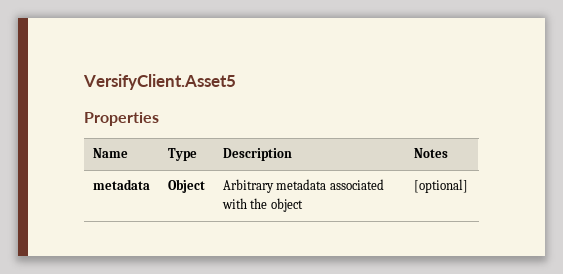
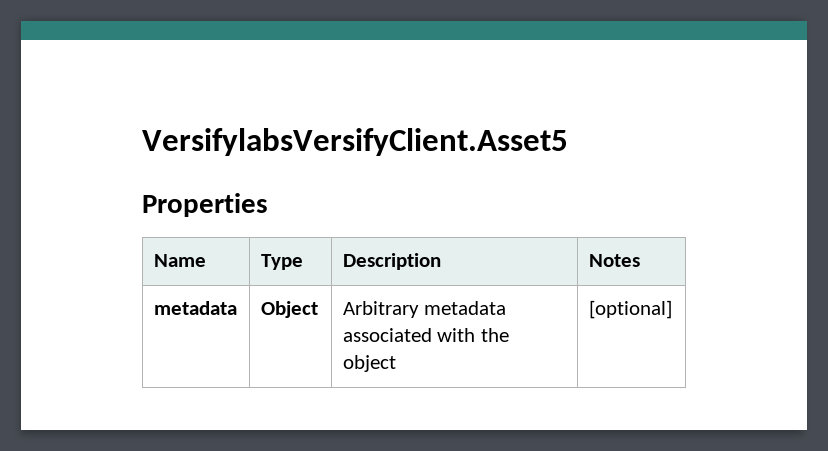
- VersifyClient.Asset5
+ VersifylabsVersifyClient.Asset5

